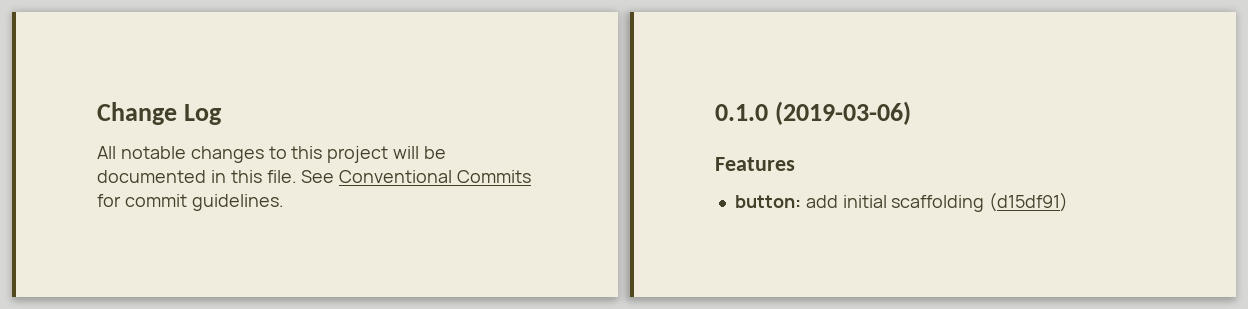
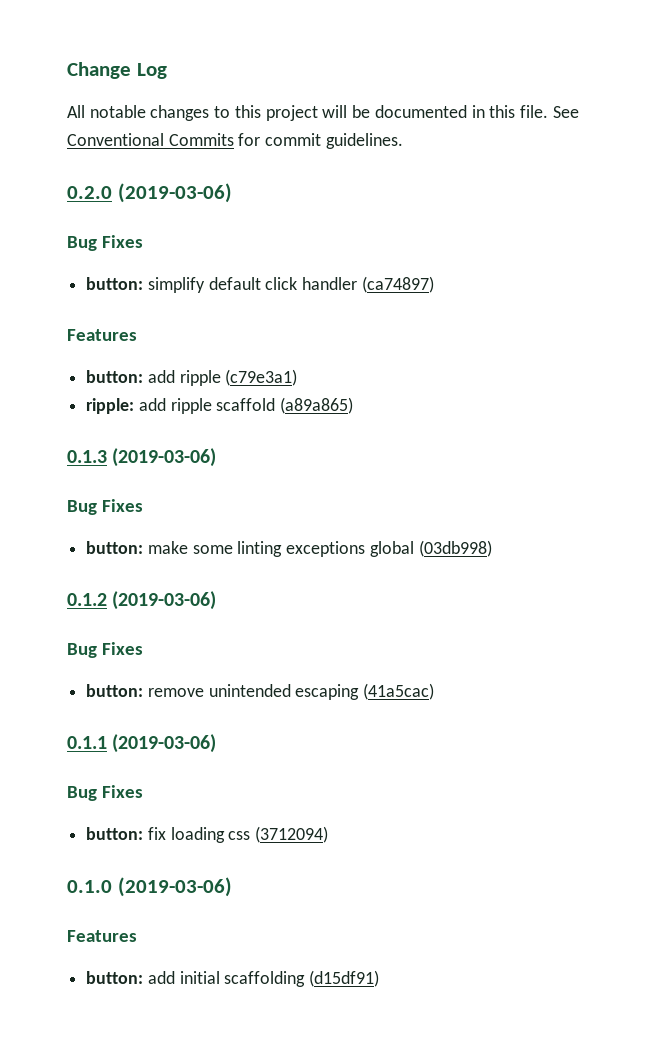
+ 0.2.0 (2019-03-06)
+ Bug Fixes
+ button: simplify default click handler (ca74897)
+ Features
+ button: add ripple (c79e3a1)
+ ripple: add ripple scaffold (a89a865)
+ 0.1.3 (2019-03-06)
+ Bug Fixes
+ button: make some linting exceptions global (03db998)
+ 0.1.2 (2019-03-06)
+ Bug Fixes
+ button: remove unintended escaping (41a5cac)
+ 0.1.1 (2019-03-06)
+ Bug Fixes
+ button: fix loading css (3712094)

